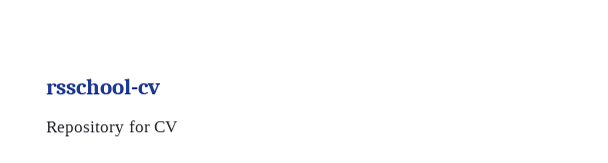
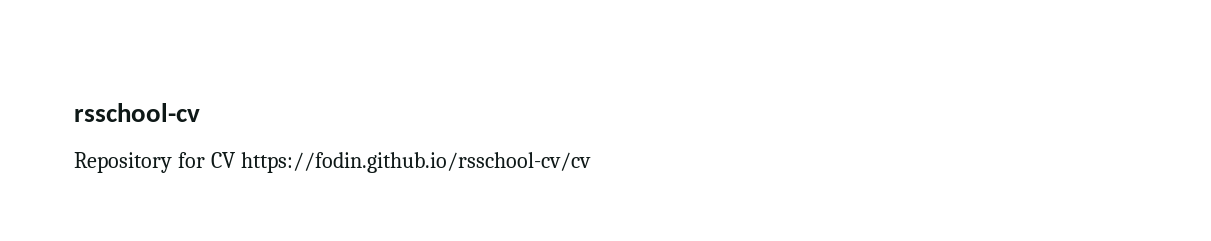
- Repository for CV
+ Repository for CV https://fodin.github.io/rsschool-cv/cv

